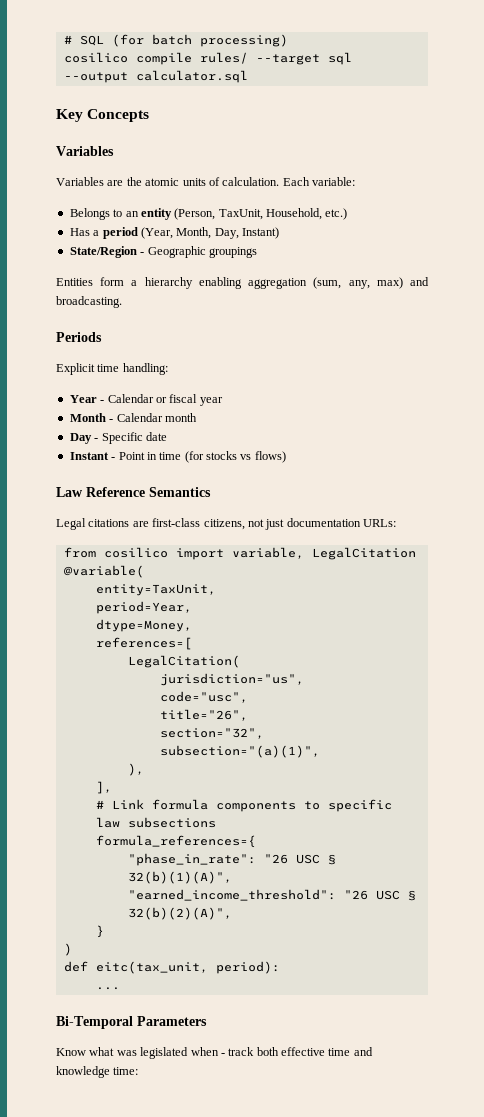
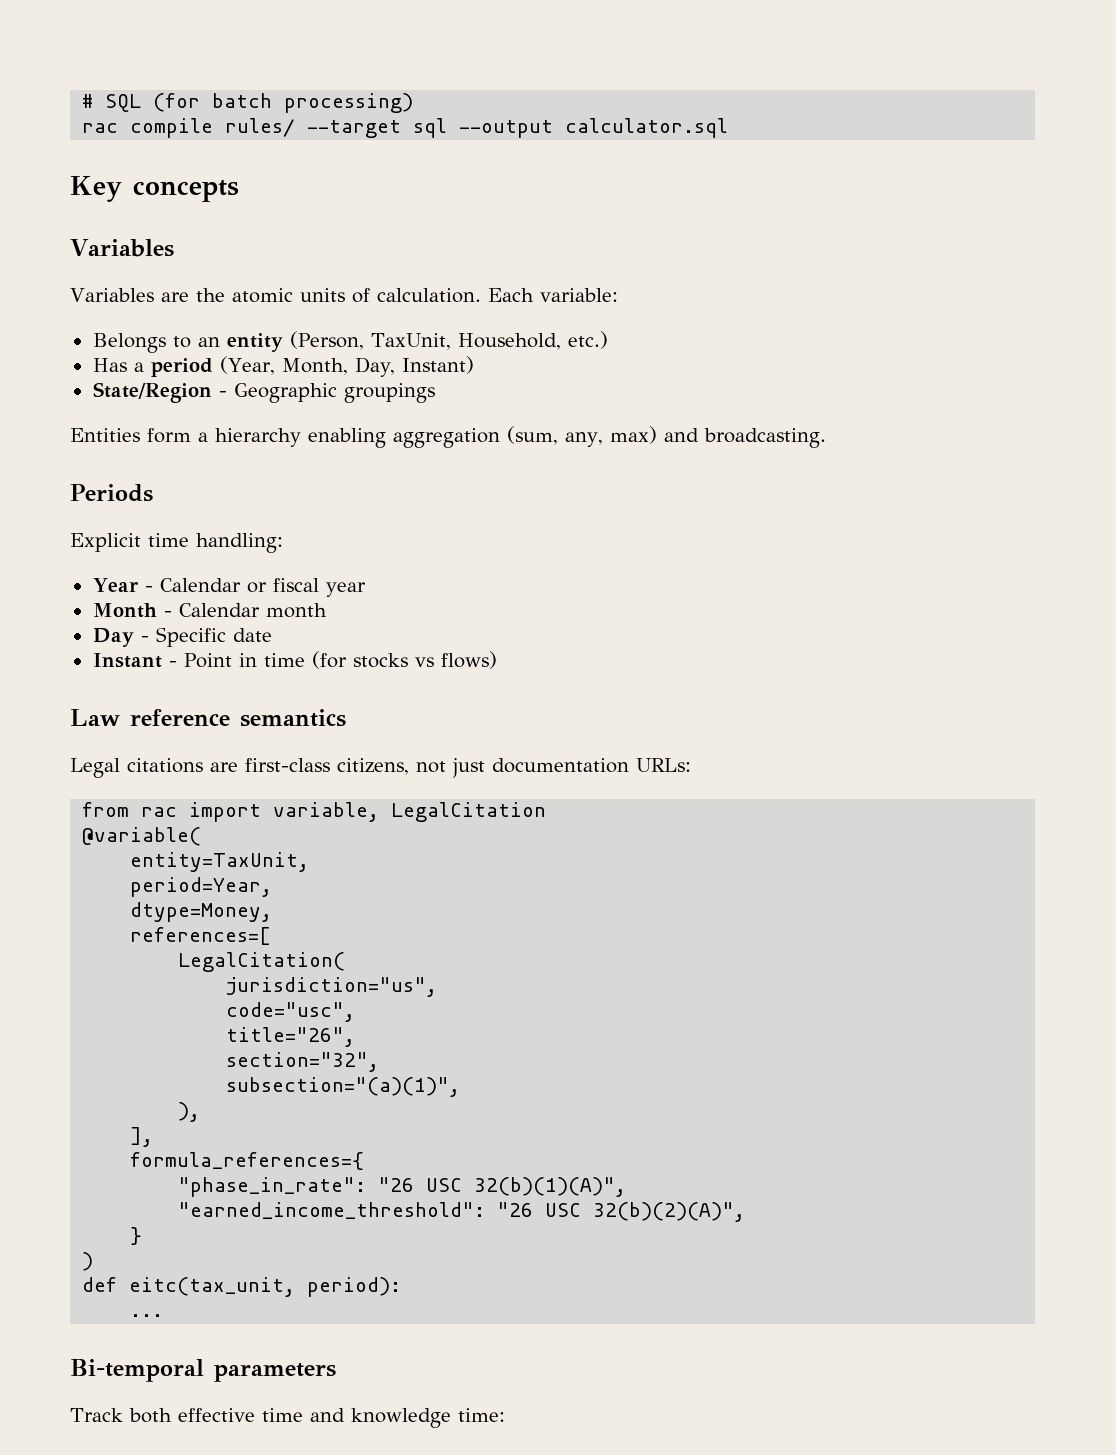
- cosilico compile rules/ --target sql --output calculator.sql
+ rac compile rules/ --target sql --output calculator.sql
- Key Concepts
+ Key concepts
- Law Reference Semantics
+ Law reference semantics
- from cosilico import variable, LegalCitation
+ from rac import variable, LegalCitation
- # Link formula components to specific law subsections
- "phase_in_rate": "26 USC § 32(b)(1)(A)",
+ "phase_in_rate": "26 USC 32(b)(1)(A)",
- "earned_income_threshold": "26 USC § 32(b)(2)(A)",
+ "earned_income_threshold": "26 USC 32(b)(2)(A)",
- Bi-Temporal Parameters
- Know what was legislated when - track both effective time and knowledge time:
+ Bi-temporal parameters
+ Track both effective time and knowledge time:

